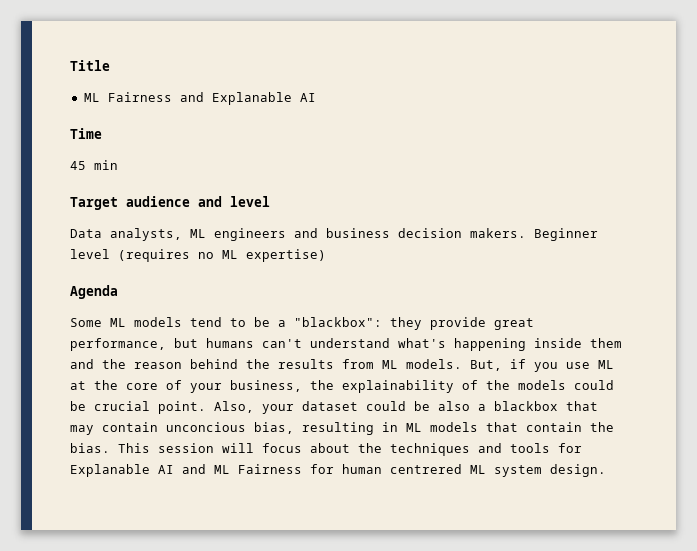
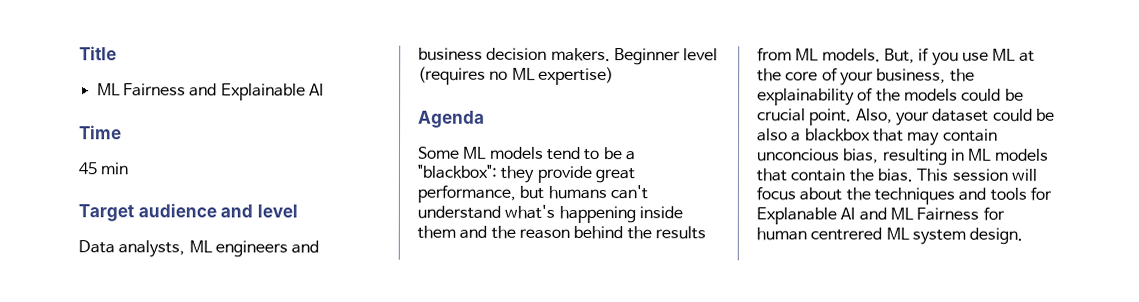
- ML Fairness and Explanable AI
+ ML Fairness and Explainable AI

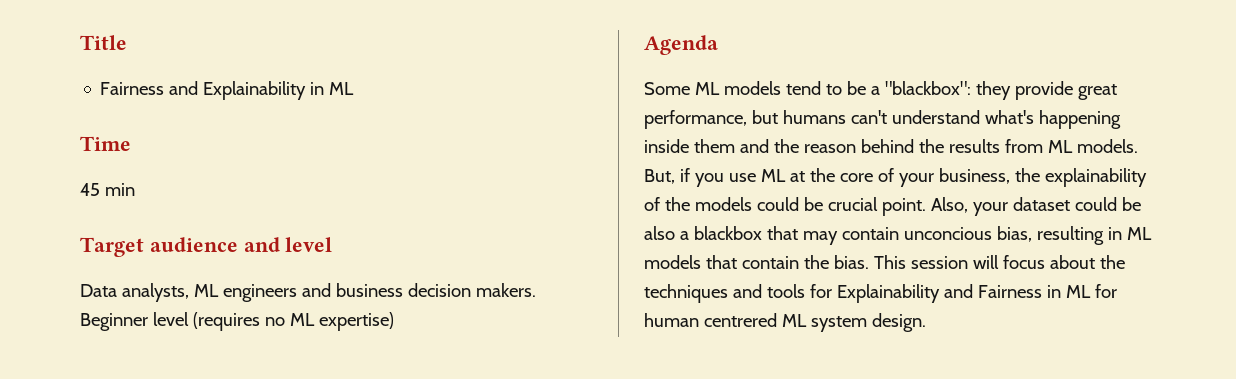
- ML Fairness and Explainable AI
+ Fairness and Explainability in ML
- This session will focus about the techniques and tools for Explanable AI and ML Fairness for human centrered ML system design.
+ This session will focus about the techniques and tools for Explainability and Fairness in ML for human centrered ML system design.

